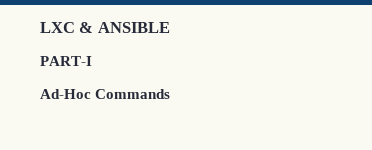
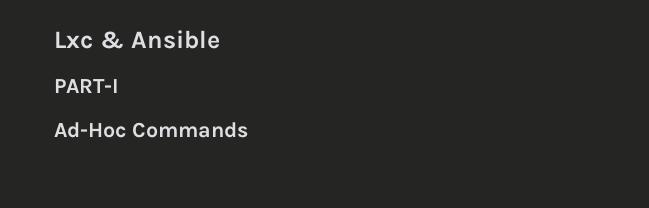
- LXC & ANSIBLE
+ Lxc & Ansible

